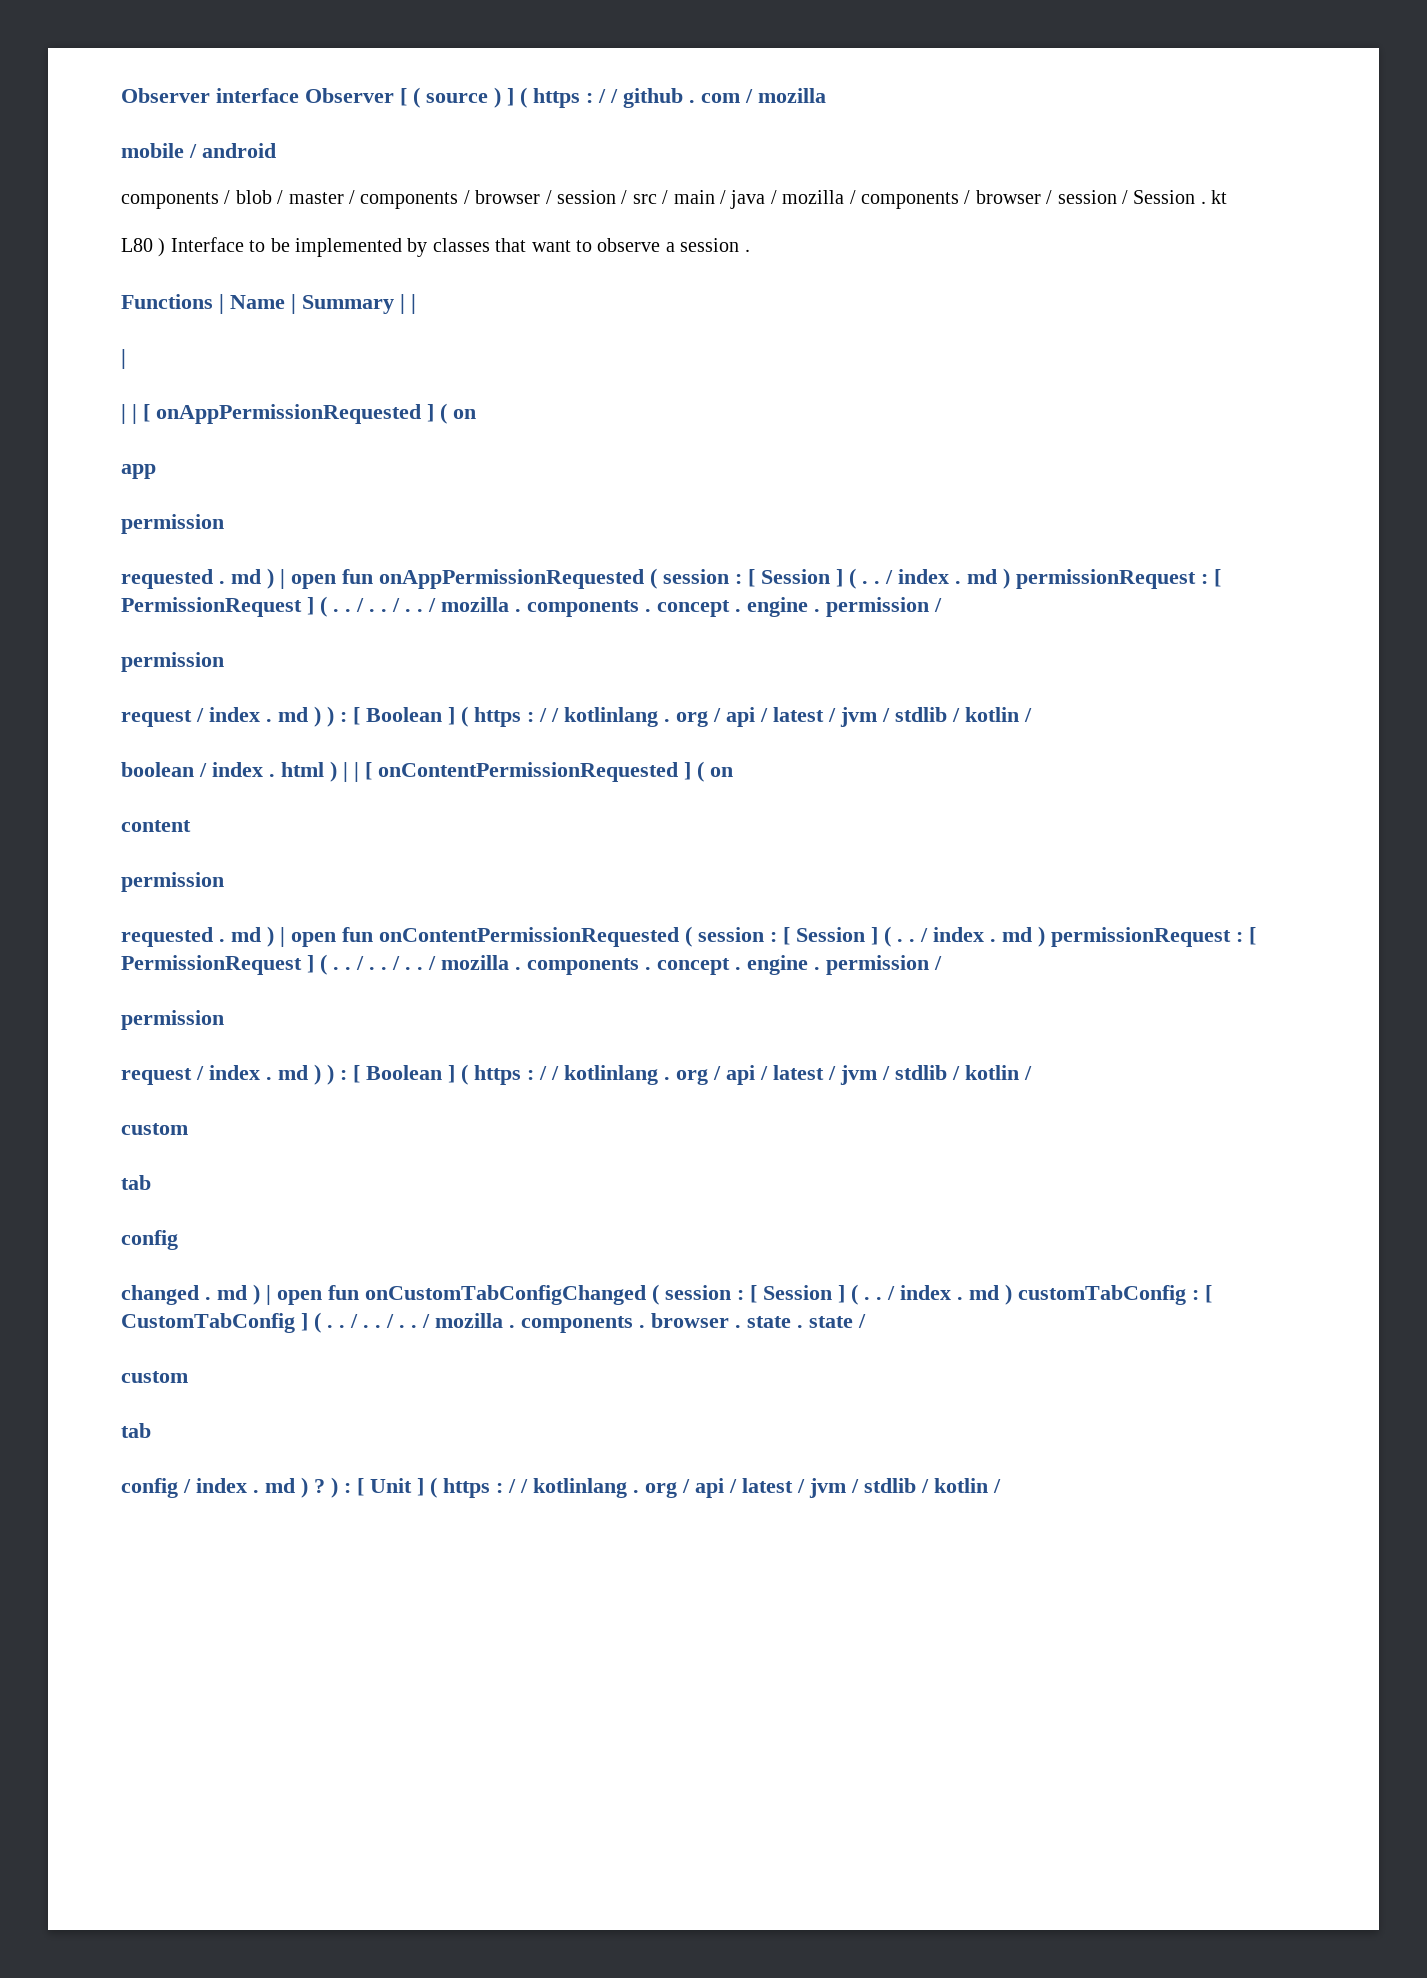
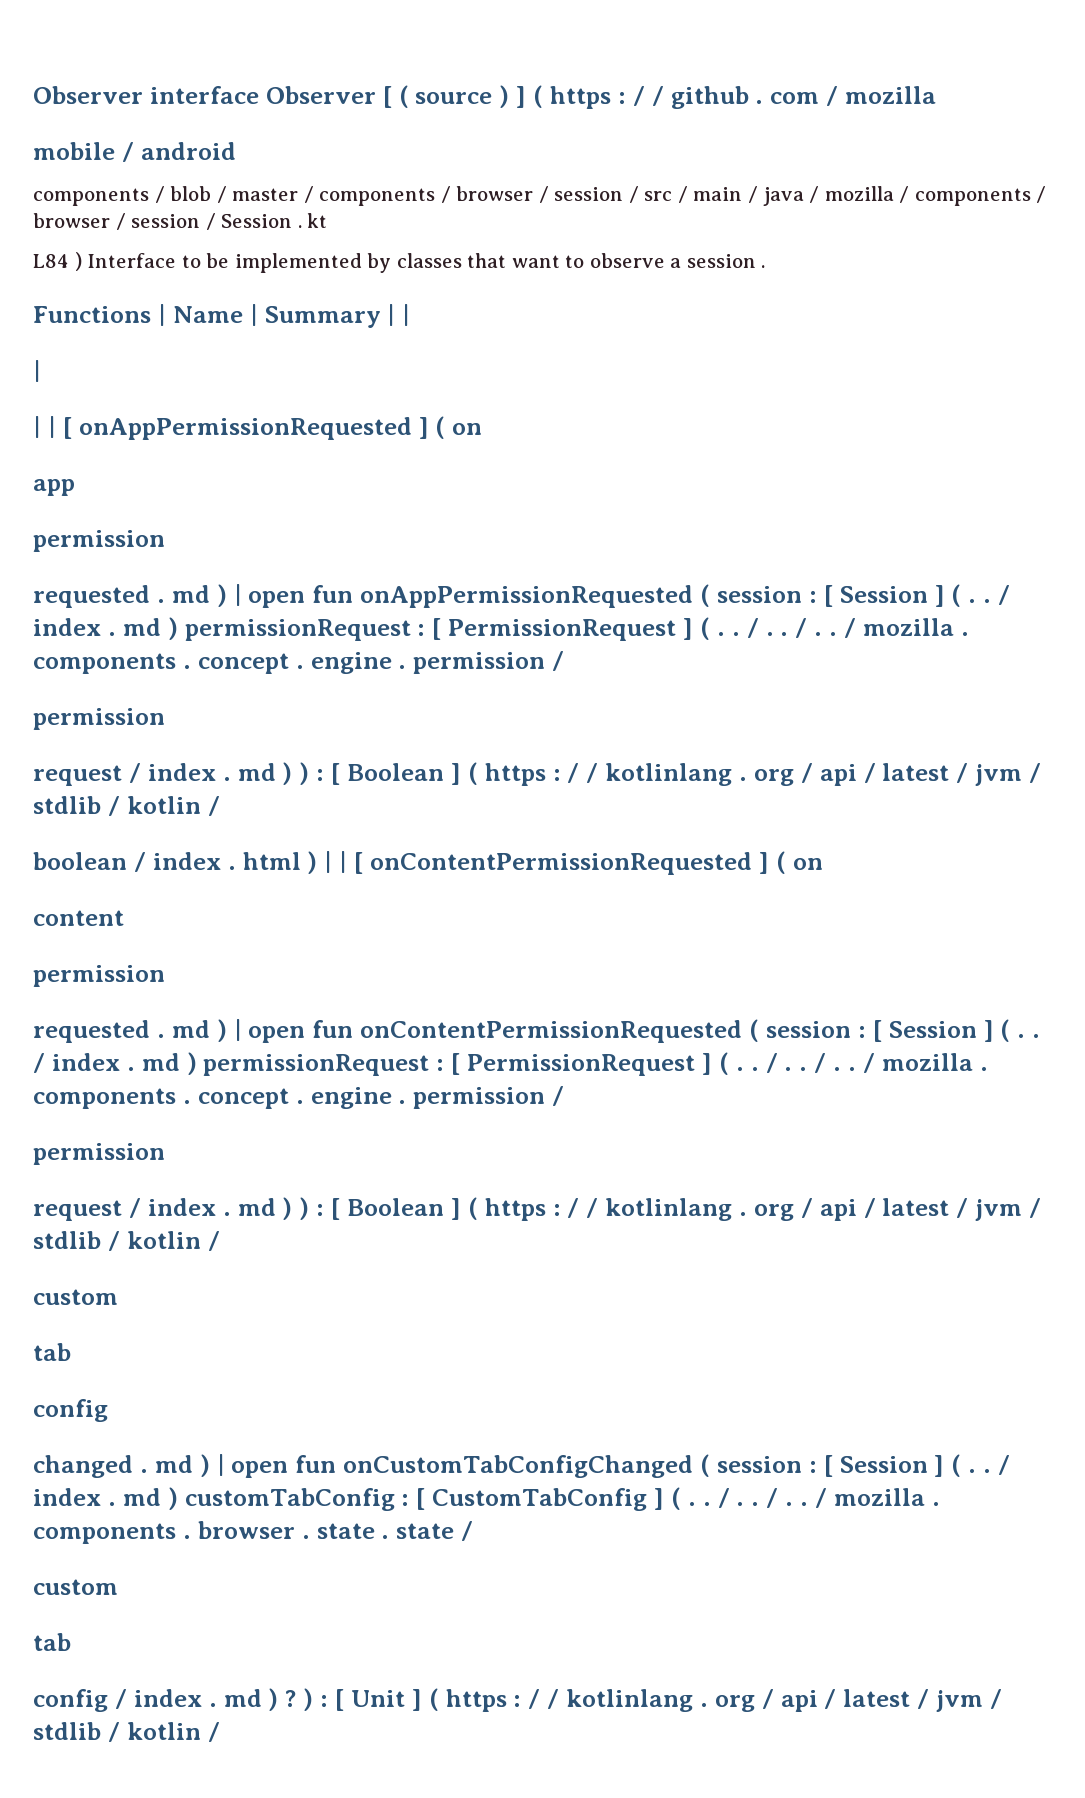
- L80 ) Interface to be implemented by classes that want to observe a session .
+ L84 ) Interface to be implemented by classes that want to observe a session .

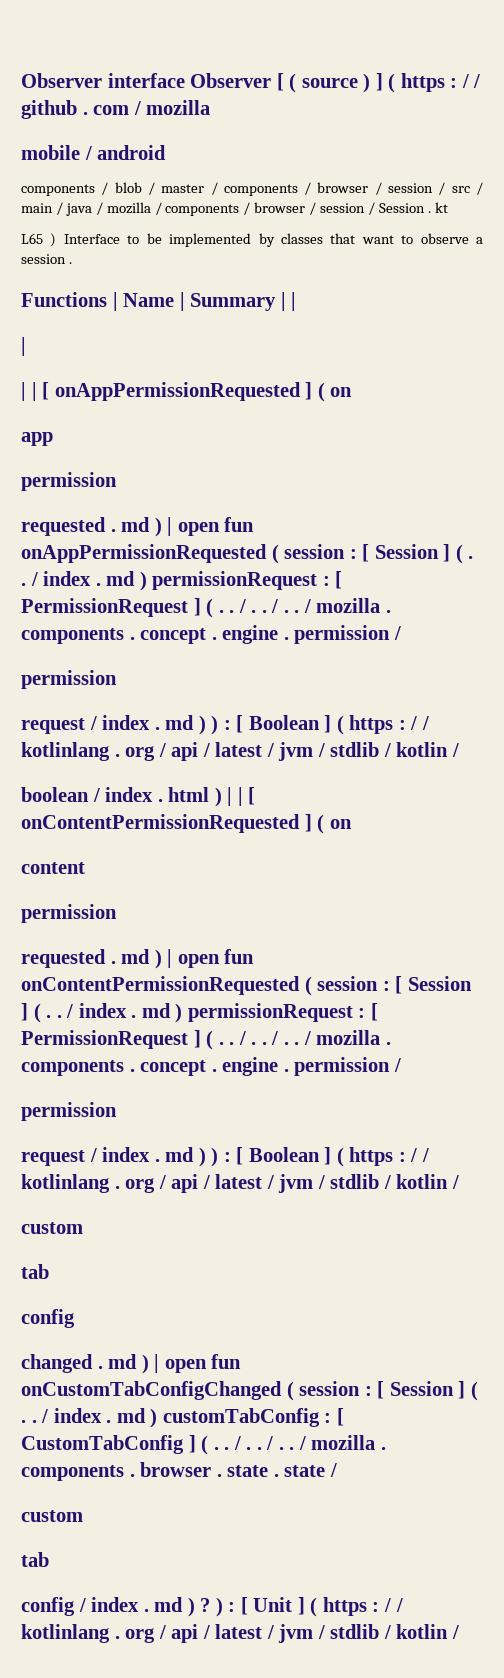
- L84 ) Interface to be implemented by classes that want to observe a session .
+ L65 ) Interface to be implemented by classes that want to observe a session .

